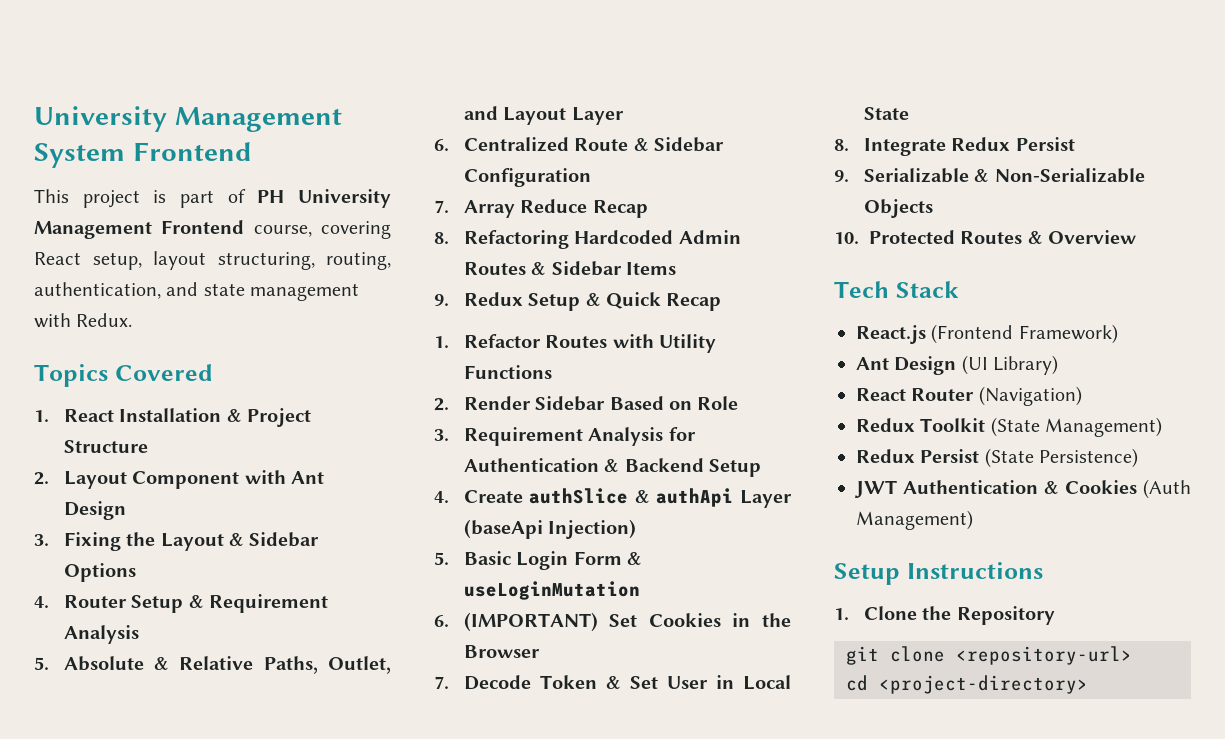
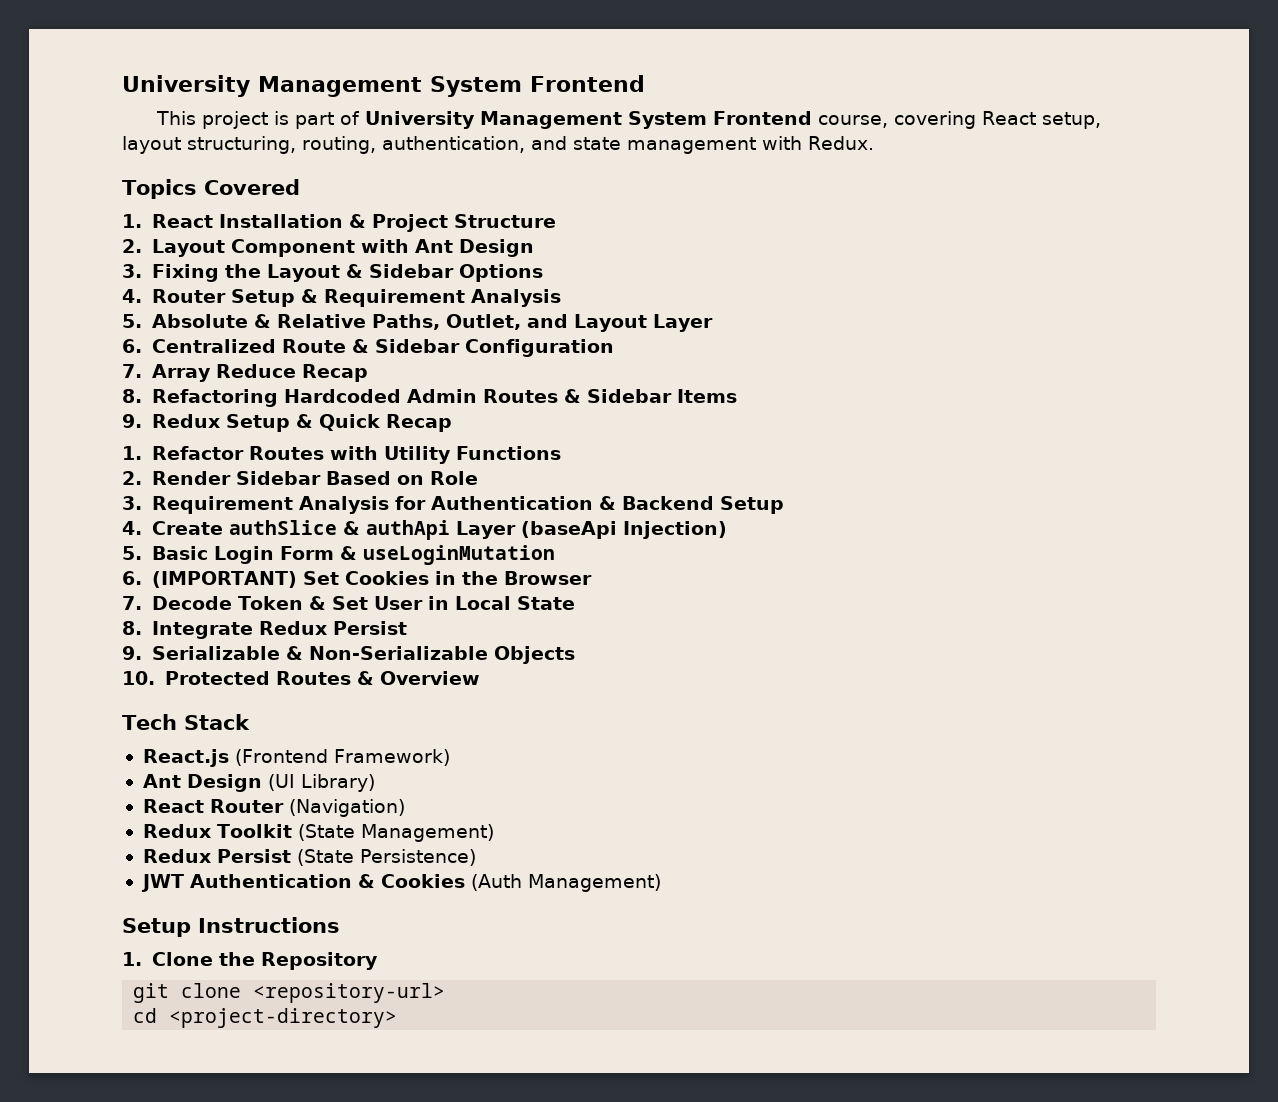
- This project is part of PH University Management Frontend course, covering React setup, layout structuring, routing, authentication, and state management with Redux.
+ This project is part of University Management System Frontend course, covering React setup, layout structuring, routing, authentication, and state management with Redux.

